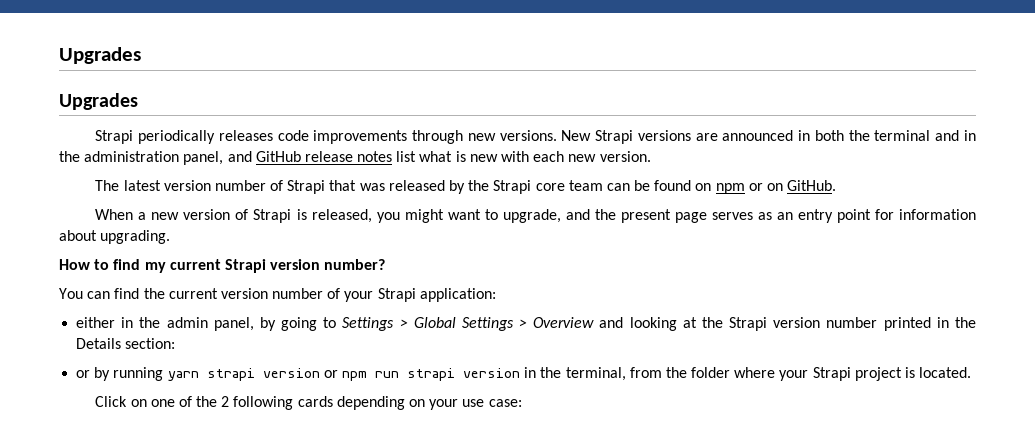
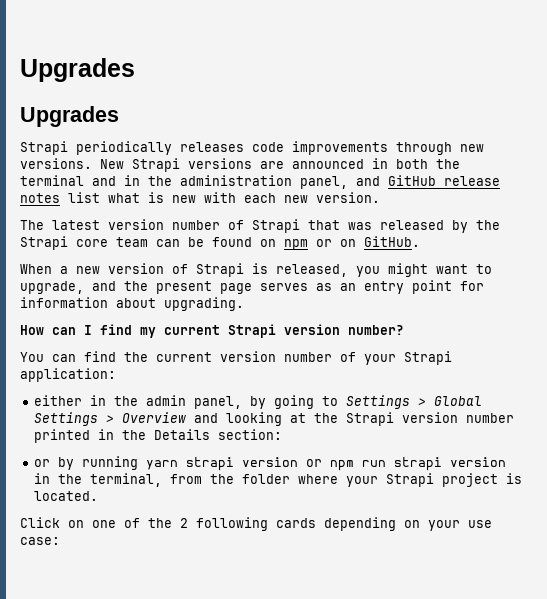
- How to find my current Strapi version number?
+ How can I find my current Strapi version number?

